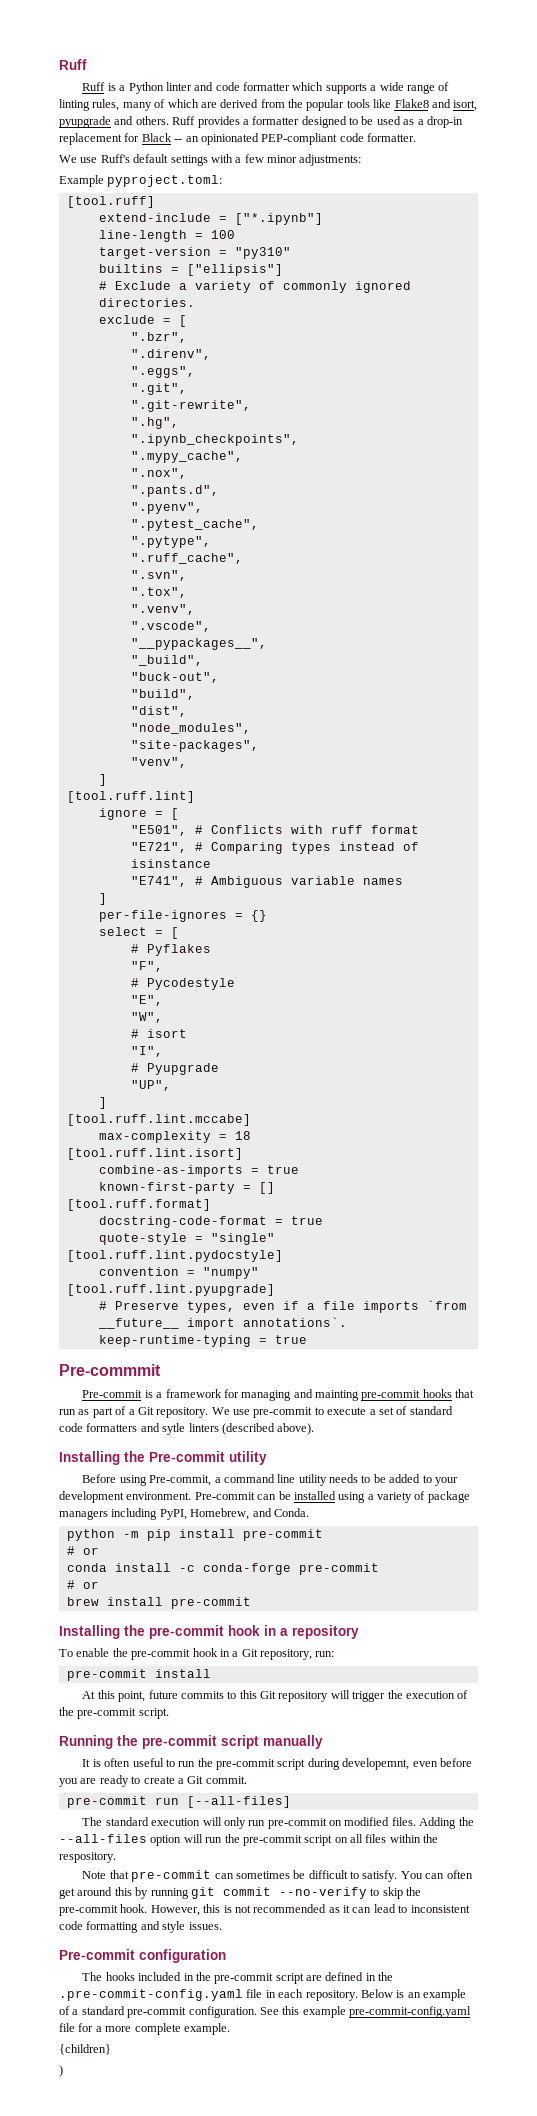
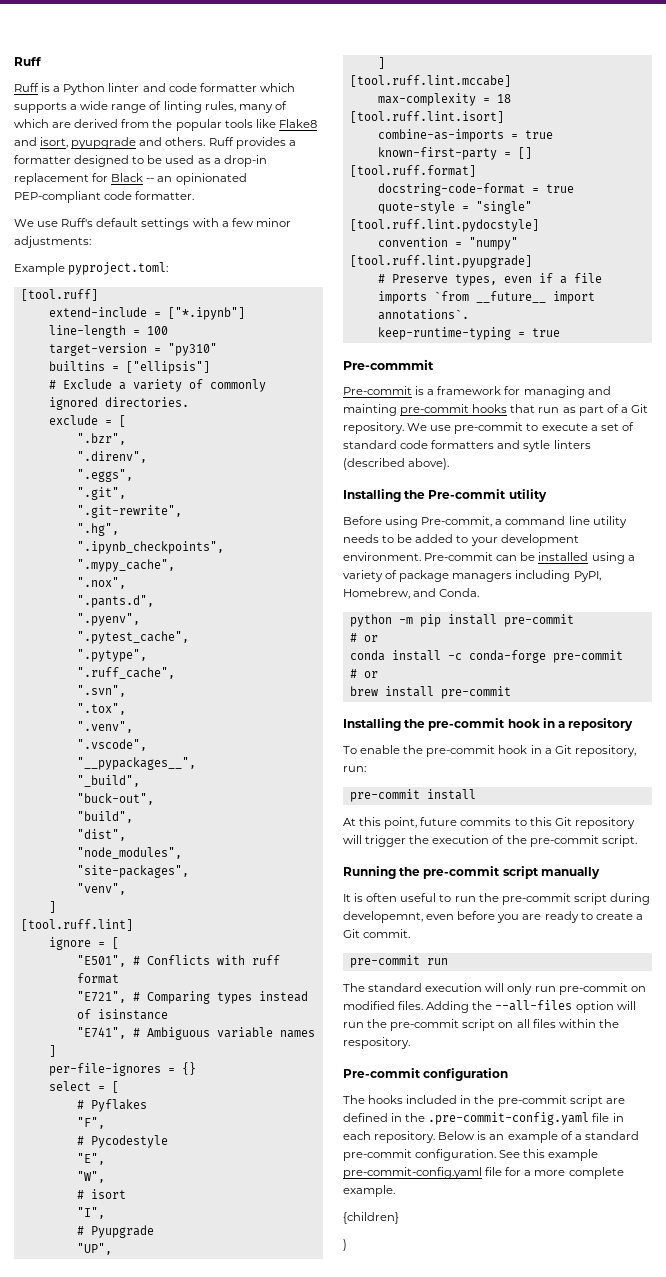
- pre-commit run [--all-files]
+ pre-commit run
- Note that pre-commit can sometimes be difficult to satisfy. You can often get around this by running git commit --no-verify to skip the pre-commit hook. However, this is not recommended as it can lead to inconsistent code formatting and style issues.

